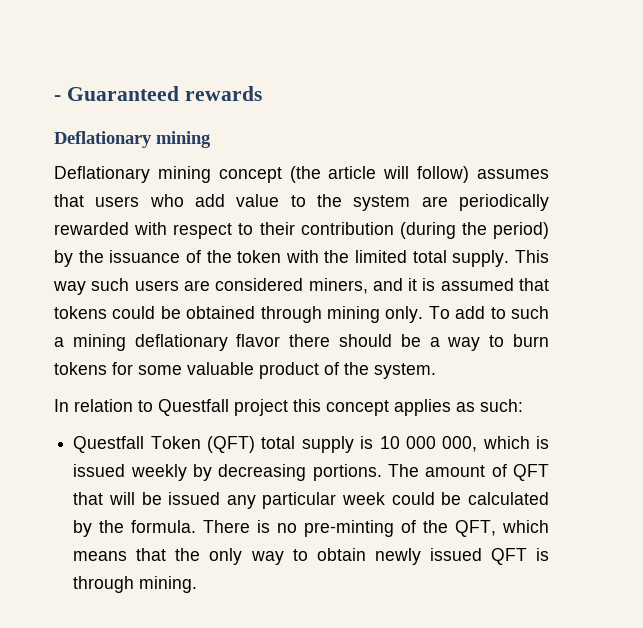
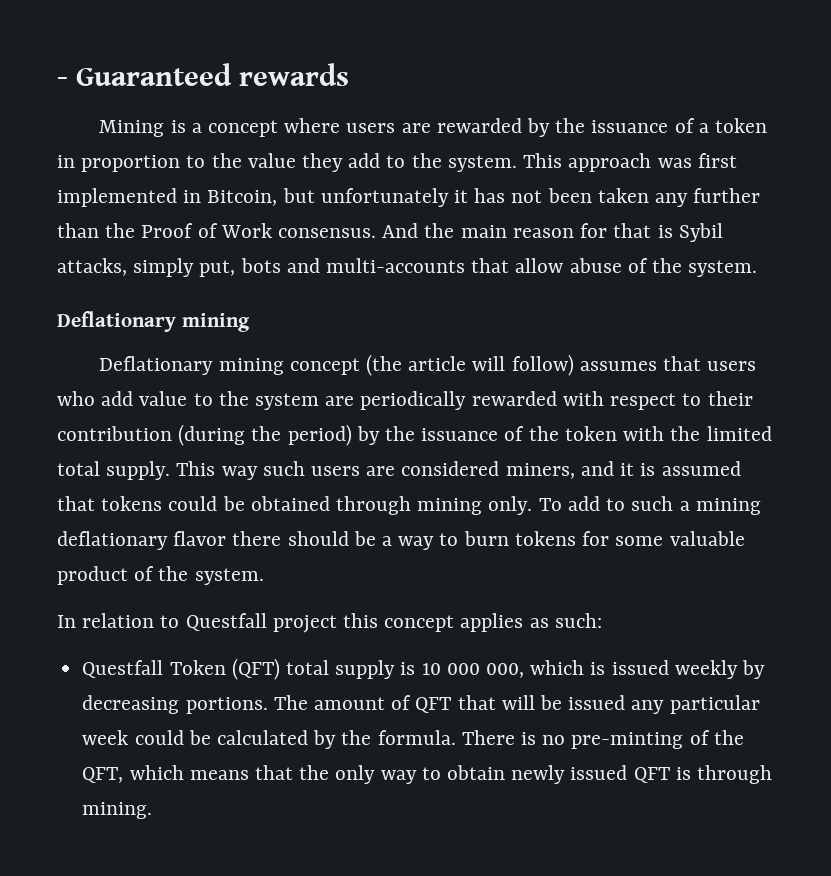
+ Mining is a concept where users are rewarded by the issuance of a token in proportion to the value they add to the system. This approach was first implemented in Bitcoin, but unfortunately it has not been taken any further than the Proof of Work consensus. And the main reason for that is Sybil attacks, simply put, bots and multi-accounts that allow abuse of the system.

